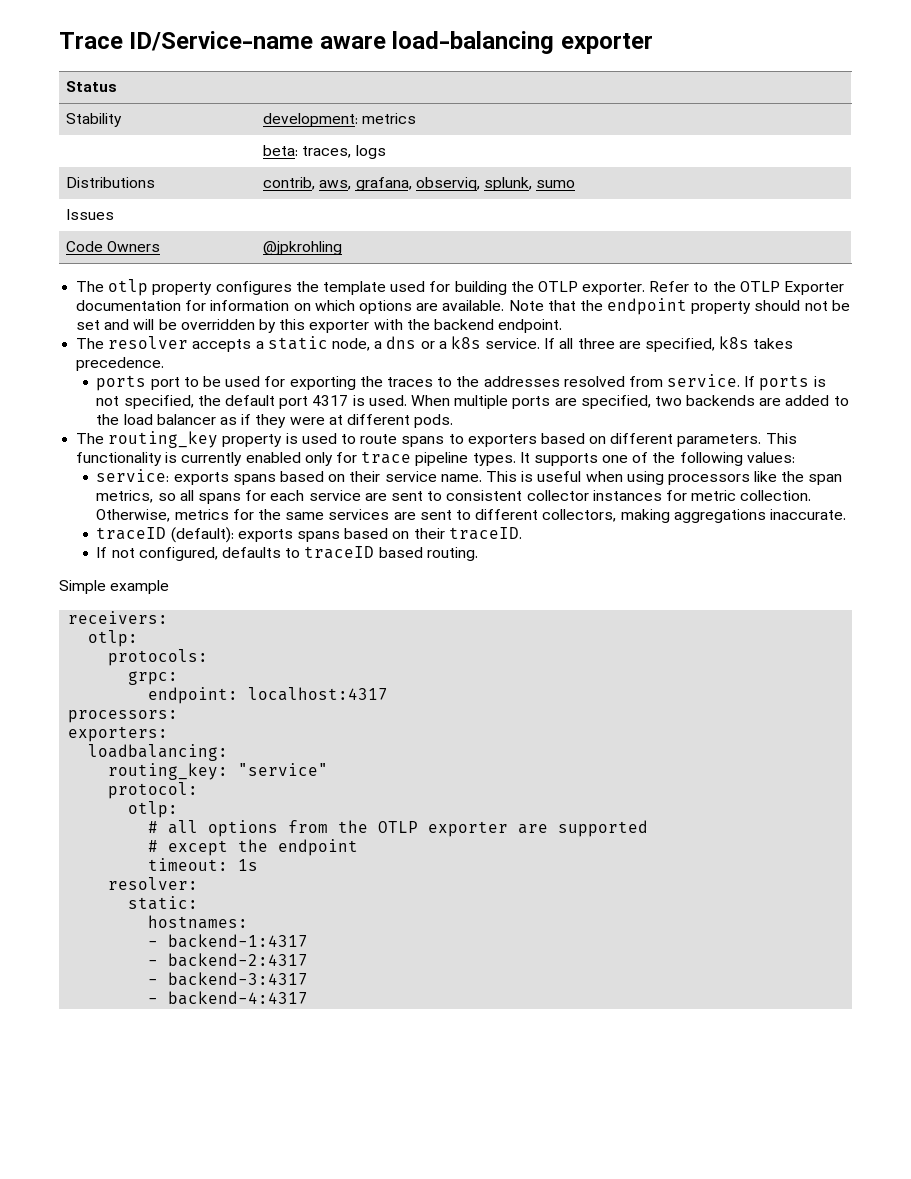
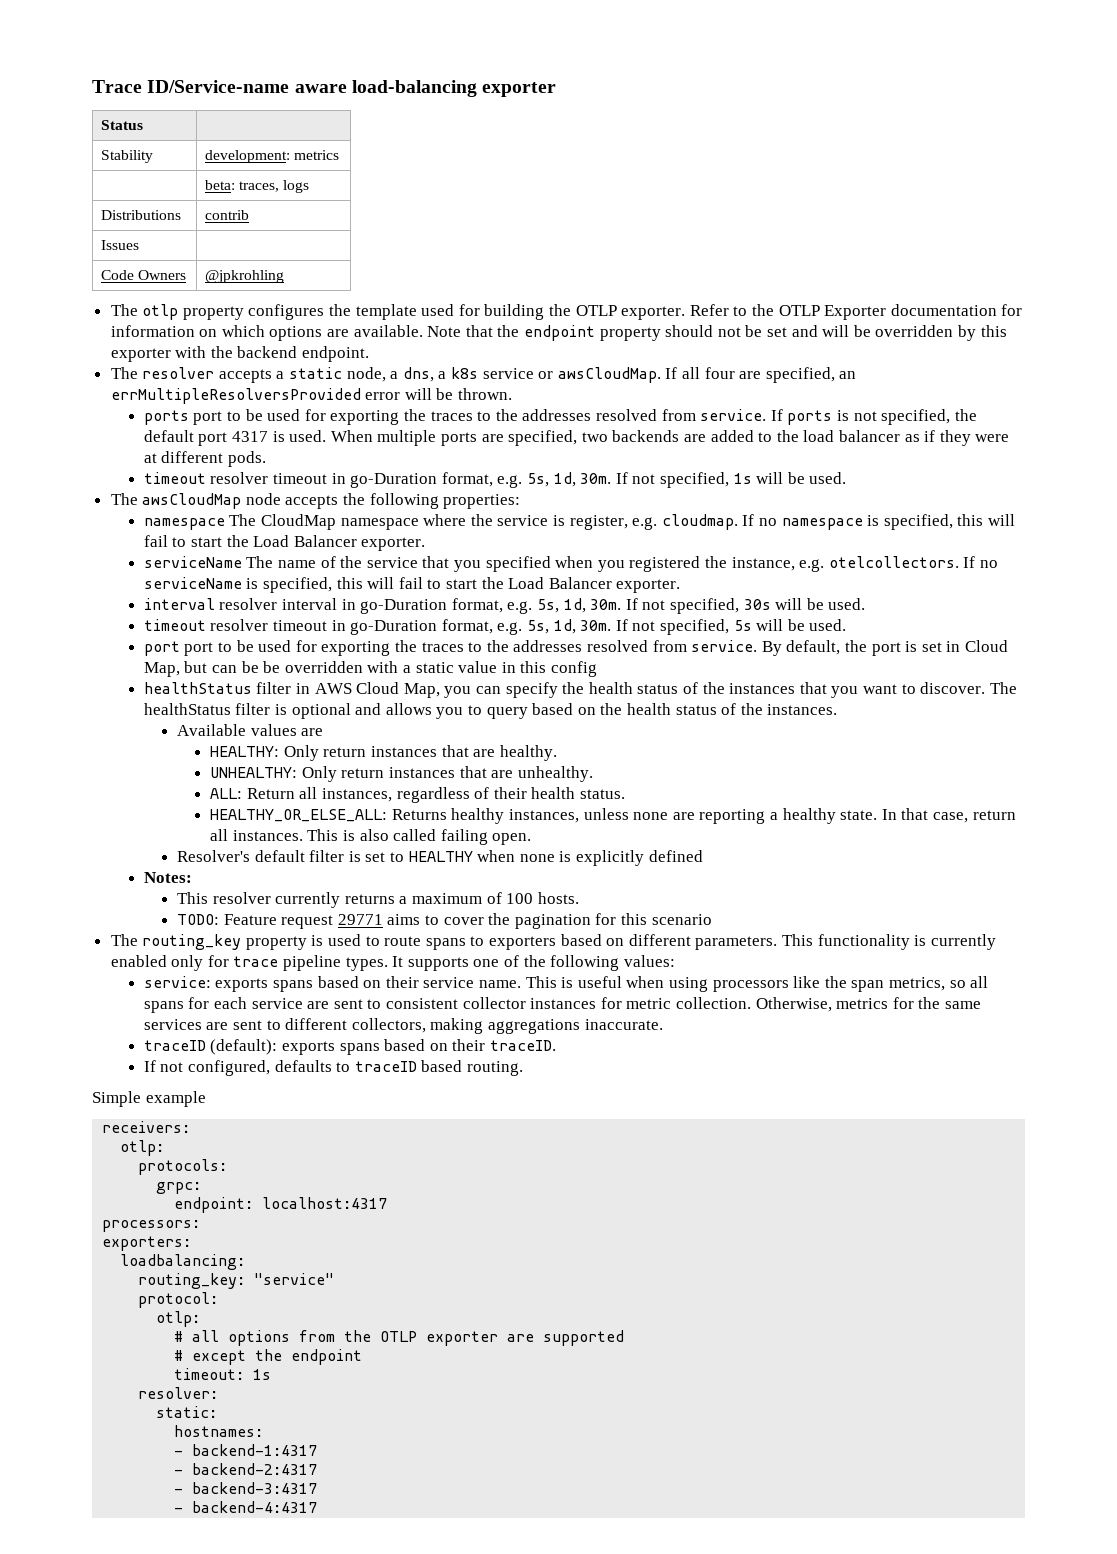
- Distributions | contrib, aws, grafana, observiq, splunk, sumo
+ Distributions | contrib
- The resolver accepts a static node, a dns or a k8s service.
+ The resolver accepts a static node, a dns, a k8s service or awsCloudMap.
- If all three are specified, k8s takes precedence.
+ If all four are specified, an errMultipleResolversProvided error will be thrown.
+ timeout resolver timeout in go-Duration format, e.g. 5s, 1d, 30m. If not specified, 1s will be used.
+ The awsCloudMap node accepts the following properties:
+ namespace The CloudMap namespace where the service is register, e.g. cloudmap. If no namespace is specified, this will fail to start the Load Balancer exporter.
+ serviceName The name of the service that you specified when you registered the instance, e.g. otelcollectors. If no serviceName is specified, this will fail to start the Load Balancer exporter.
+ interval resolver interval in go-Duration format, e.g. 5s, 1d, 30m. If not specified, 30s will be used.
+ timeout resolver timeout in go-Duration format, e.g. 5s, 1d, 30m. If not specified, 5s will be used.
+ port port to be used for exporting the traces to the addresses resolved from service. By default, the port is set in Cloud Map, but can be be overridden with a static value in this config
+ healthStatus filter in AWS Cloud Map, you can specify the health status of the instances that you want to discover. The healthStatus filter is optional and allows you to query based on the health status of the instances.
+ Available values are
+ HEALTHY: Only return instances that are healthy.
+ UNHEALTHY: Only return instances that are unhealthy.
+ ALL: Return all instances, regardless of their health status.
+ HEALTHY_OR_ELSE_ALL: Returns healthy instances, unless none are reporting a healthy state. In that case, return all instances. This is also called failing open.
+ Resolver's default filter is set to HEALTHY when none is explicitly defined
+ Notes:
+ This resolver currently returns a maximum of 100 hosts.
+ TODO: Feature request 29771 aims to cover the pagination for this scenario

